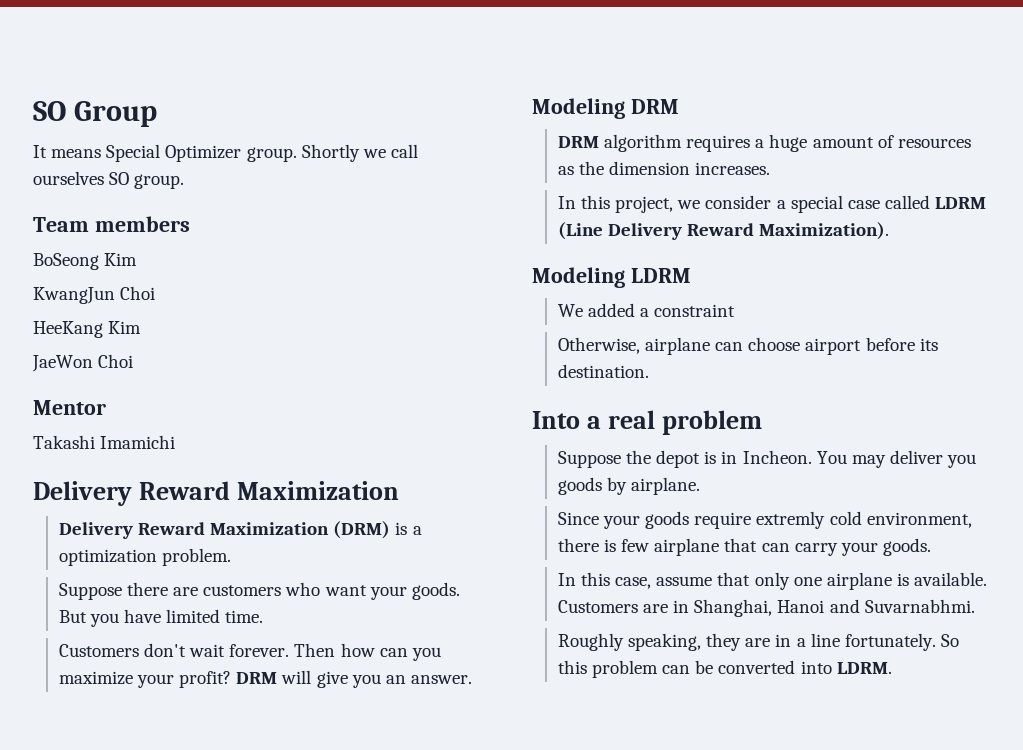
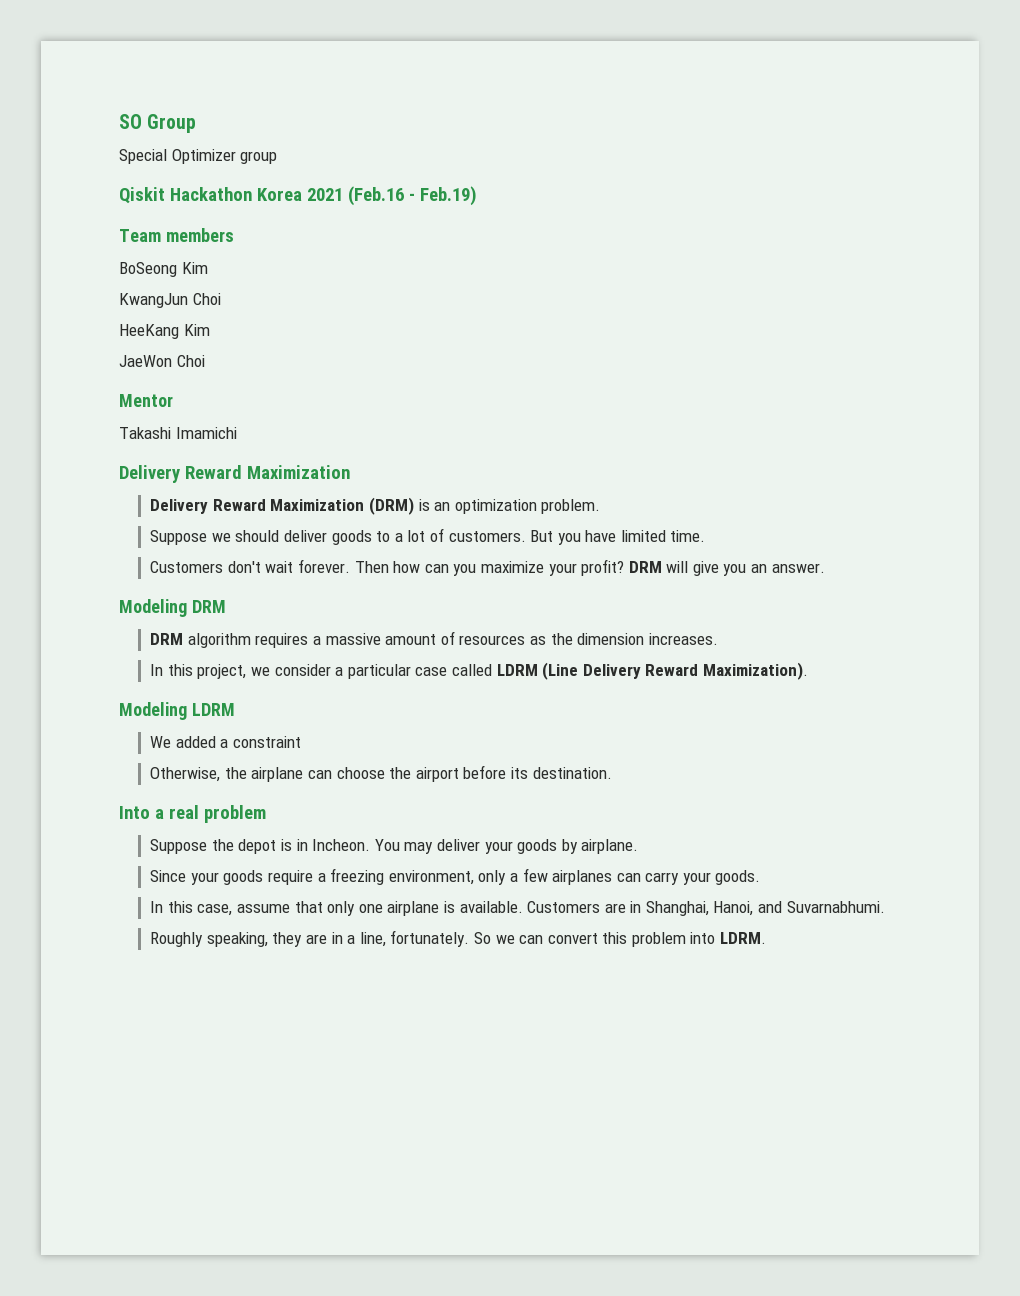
- It means Special Optimizer group. Shortly we call ourselves SO group.
+ Special Optimizer group
+ Qiskit Hackathon Korea 2021 (Feb.16 - Feb.19)
- Delivery Reward Maximization (DRM) is a optimization problem.
+ Delivery Reward Maximization (DRM) is an optimization problem.
- Suppose there are customers who want your goods.
+ Suppose we should deliver goods to a lot of customers.
- DRM algorithm requires a huge amount of resources as the dimension increases.
+ DRM algorithm requires a massive amount of resources as the dimension increases.
- In this project, we consider a special case called LDRM (Line Delivery Reward Maximization).
+ In this project, we consider a particular case called LDRM (Line Delivery Reward Maximization).
- Otherwise, airplane can choose airport before its destination.
+ Otherwise, the airplane can choose the airport before its destination.
- You may deliver you goods by airplane.
+ You may deliver your goods by airplane.
- Since your goods require extremly cold environment, there is few airplane that can carry your goods.
+ Since your goods require a freezing environment, only a few airplanes can carry your goods.
- Customers are in Shanghai, Hanoi and Suvarnabhmi.
+ Customers are in Shanghai, Hanoi, and Suvarnabhumi.
- Roughly speaking, they are in a line fortunately.
+ Roughly speaking, they are in a line, fortunately.
- So this problem can be converted into LDRM.
+ So we can convert this problem into LDRM.

